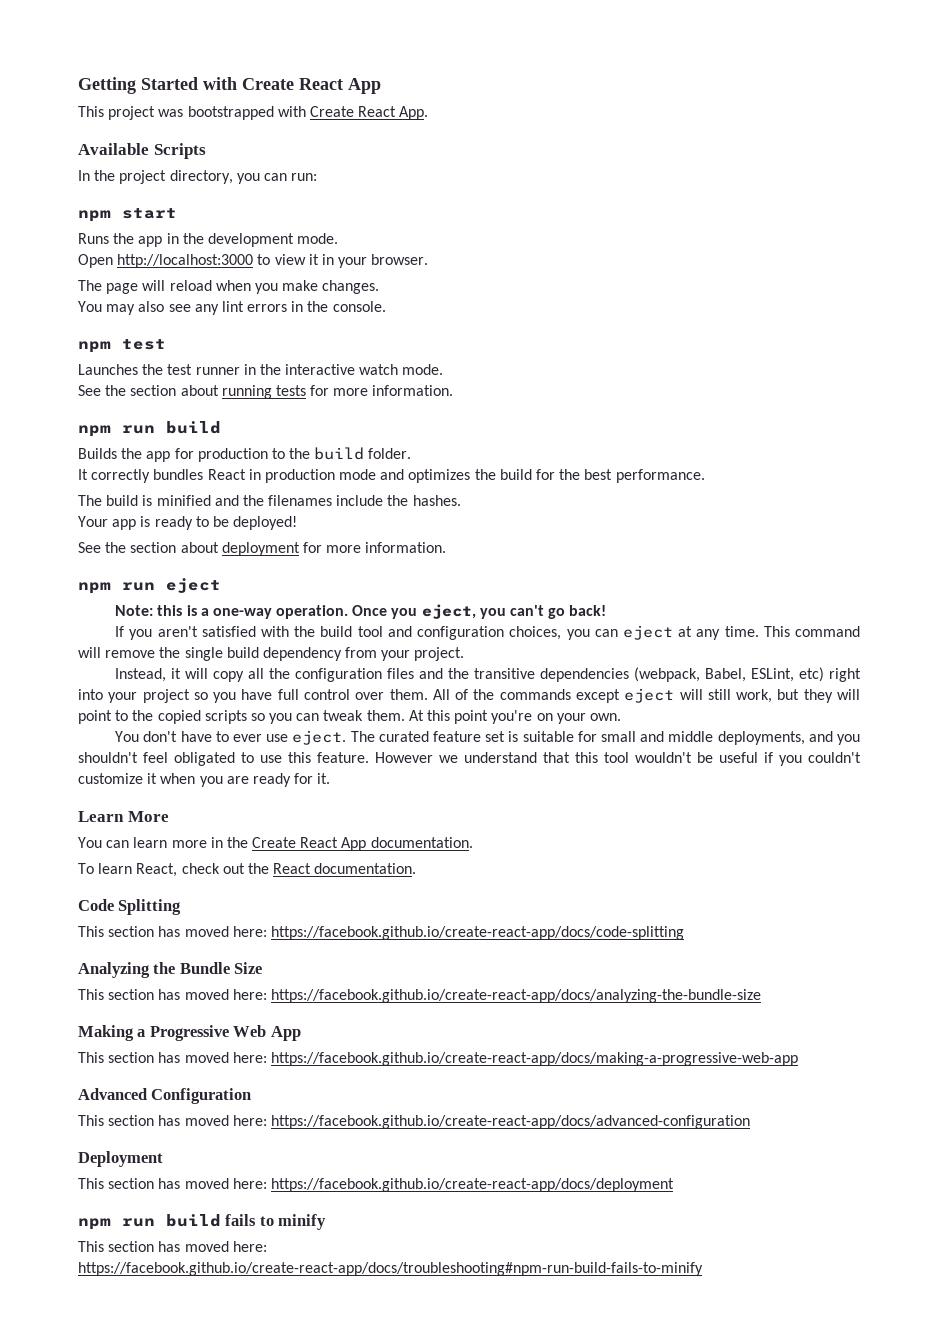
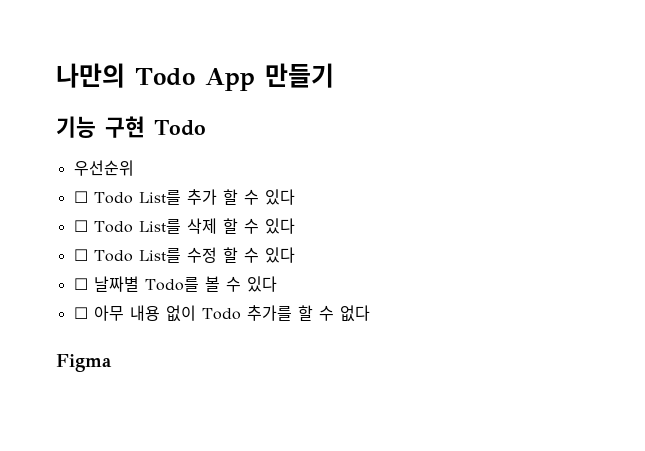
- Getting Started with Create React App
- This project was bootstrapped with Create React App.
- Available Scripts
- In the project directory, you can run:
- npm start
- Runs the app in the development mode.
- Open http://localhost:3000 to view it in your browser.
- The page will reload when you make changes.
- You may also see any lint errors in the console.
- npm test
- Launches the test runner in the interactive watch mode.
- See the section about running tests for more information.
- npm run build
- Builds the app for production to the build folder.
- It correctly bundles React in production mode and optimizes the build for the best performance.
- The build is minified and the filenames include the hashes.
- Your app is ready to be deployed!
- See the section about deployment for more information.
- npm run eject
- Note: this is a one-way operation. Once you eject, you can't go back!
- If you aren't satisfied with the build tool and configuration choices, you can eject at any time. This command will remove the single build dependency from your project.
- Instead, it will copy all the configuration files and the transitive dependencies (webpack, Babel, ESLint, etc) right into your project so you have full control over them. All of the commands except eject will still work, but they will point to the copied scripts so you can tweak them. At this point you're on your own.
- You don't have to ever use eject. The curated feature set is suitable for small and middle deployments, and you shouldn't feel obligated to use this feature. However we understand that this tool wouldn't be useful if you couldn't customize it when you are ready for it.
- Learn More
- You can learn more in the Create React App documentation.
- To learn React, check out the React documentation.
- Code Splitting
- This section has moved here: https://facebook.github.io/create-react-app/docs/code-splitting
- Analyzing the Bundle Size
- This section has moved here: https://facebook.github.io/create-react-app/docs/analyzing-the-bundle-size
- Making a Progressive Web App
- This section has moved here: https://facebook.github.io/create-react-app/docs/making-a-progressive-web-app
- Advanced Configuration
- This section has moved here: https://facebook.github.io/create-react-app/docs/advanced-configuration
- Deployment
- This section has moved here: https://facebook.github.io/create-react-app/docs/deployment
- npm run build fails to minify
- This section has moved here: https://facebook.github.io/create-react-app/docs/troubleshooting#npm-run-build-fails-to-minify
+ 나만의 Todo App 만들기
+ 기능 구현 Todo
+ 우선순위
+ ☐ Todo List를 추가 할 수 있다
+ ☐ Todo List를 삭제 할 수 있다
+ ☐ Todo List를 수정 할 수 있다
+ ☐ 날짜별 Todo를 볼 수 있다
+ ☐ 아무 내용 없이 Todo 추가를 할 수 없다
+ Figma

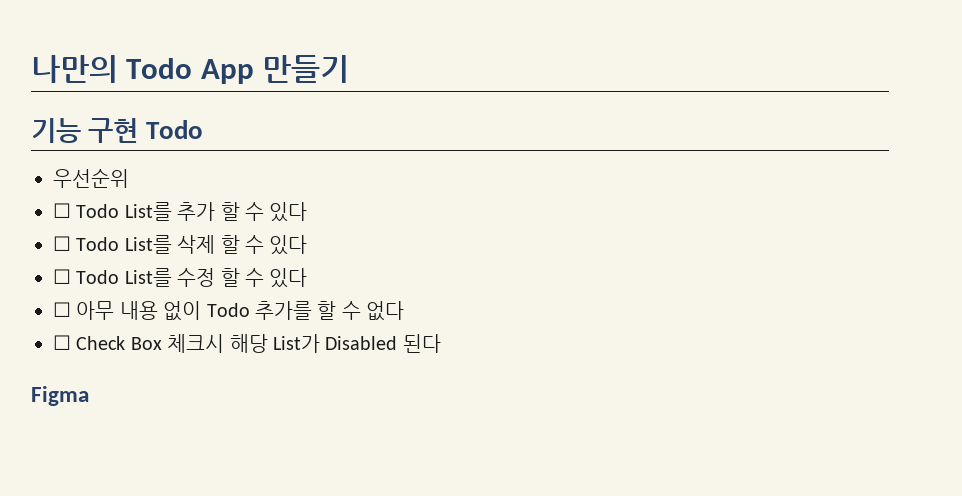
- ☐ 날짜별 Todo를 볼 수 있다
+ ☐ Check Box 체크시 해당 List가 Disabled 된다

